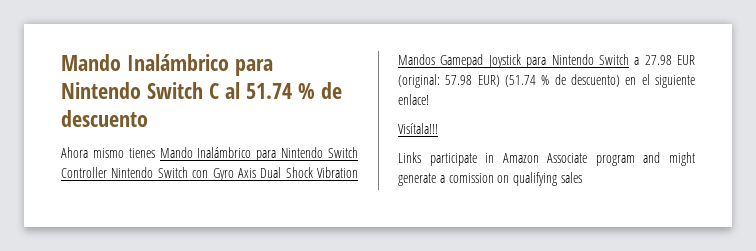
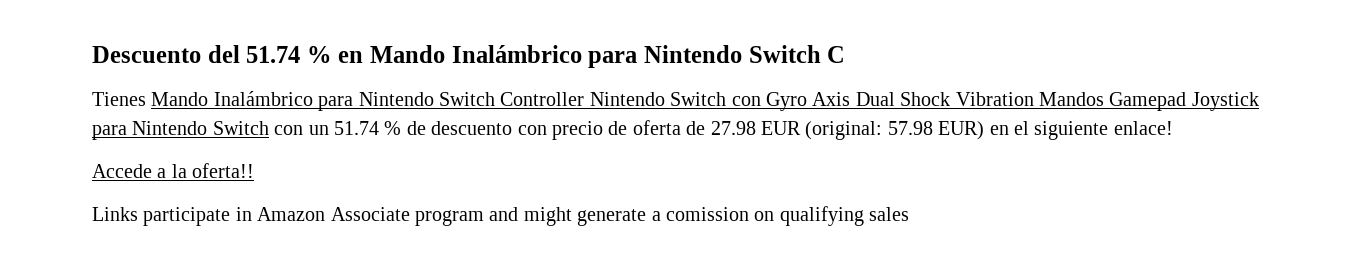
- Mando Inalámbrico para Nintendo Switch C al 51.74 % de descuento
- Ahora mismo tienes Mando Inalámbrico para Nintendo Switch Controller Nintendo Switch con Gyro Axis Dual Shock Vibration Mandos Gamepad Joystick para Nintendo Switch a 27.98 EUR (original: 57.98 EUR) (51.74 % de descuento) en el siguiente enlace!
+ Descuento del 51.74 % en Mando Inalámbrico para Nintendo Switch C
+ Tienes Mando Inalámbrico para Nintendo Switch Controller Nintendo Switch con Gyro Axis Dual Shock Vibration Mandos Gamepad Joystick para Nintendo Switch con un 51.74 % de descuento con precio de oferta de 27.98 EUR (original: 57.98 EUR) en el siguiente enlace!
- Visítala!!!
+ Accede a la oferta!!

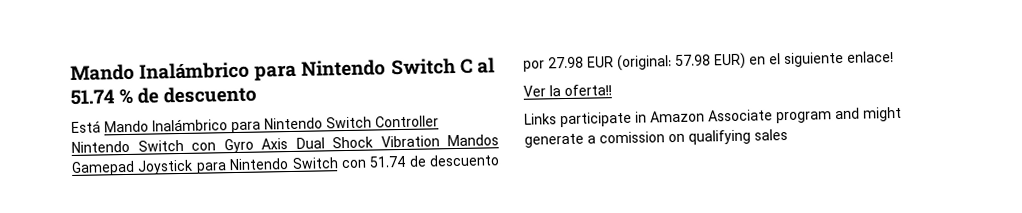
- Descuento del 51.74 % en Mando Inalámbrico para Nintendo Switch C
- Tienes Mando Inalámbrico para Nintendo Switch Controller Nintendo Switch con Gyro Axis Dual Shock Vibration Mandos Gamepad Joystick para Nintendo Switch con un 51.74 % de descuento con precio de oferta de 27.98 EUR (original: 57.98 EUR) en el siguiente enlace!
+ Mando Inalámbrico para Nintendo Switch C al 51.74 % de descuento
+ Está Mando Inalámbrico para Nintendo Switch Controller Nintendo Switch con Gyro Axis Dual Shock Vibration Mandos Gamepad Joystick para Nintendo Switch con 51.74 de descuento por 27.98 EUR (original: 57.98 EUR) en el siguiente enlace!
- Accede a la oferta!!
+ Ver la oferta!!

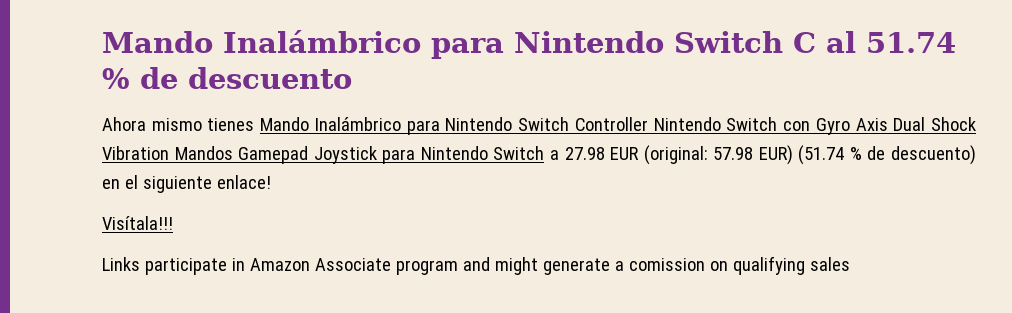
- Está Mando Inalámbrico para Nintendo Switch Controller Nintendo Switch con Gyro Axis Dual Shock Vibration Mandos Gamepad Joystick para Nintendo Switch con 51.74 de descuento por 27.98 EUR (original: 57.98 EUR) en el siguiente enlace!
+ Ahora mismo tienes Mando Inalámbrico para Nintendo Switch Controller Nintendo Switch con Gyro Axis Dual Shock Vibration Mandos Gamepad Joystick para Nintendo Switch a 27.98 EUR (original: 57.98 EUR) (51.74 % de descuento) en el siguiente enlace!
- Ver la oferta!!
+ Visítala!!!

